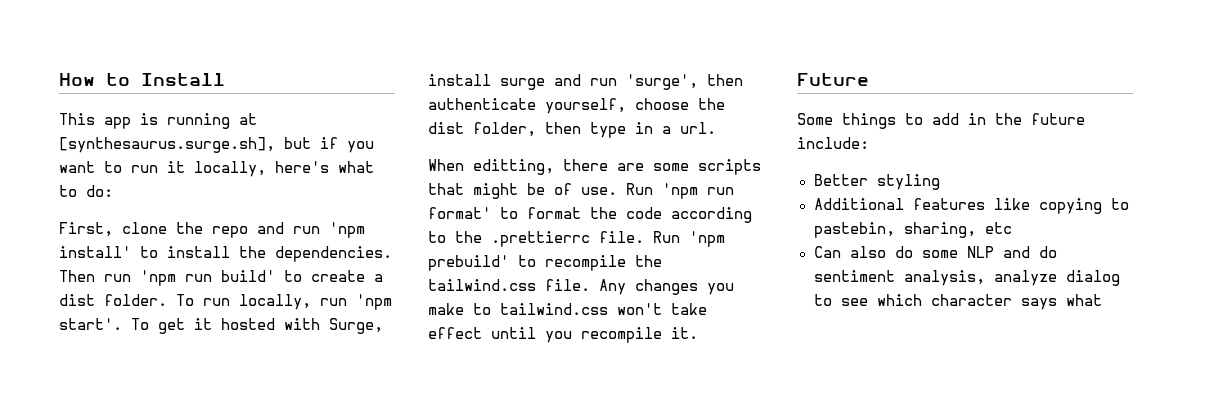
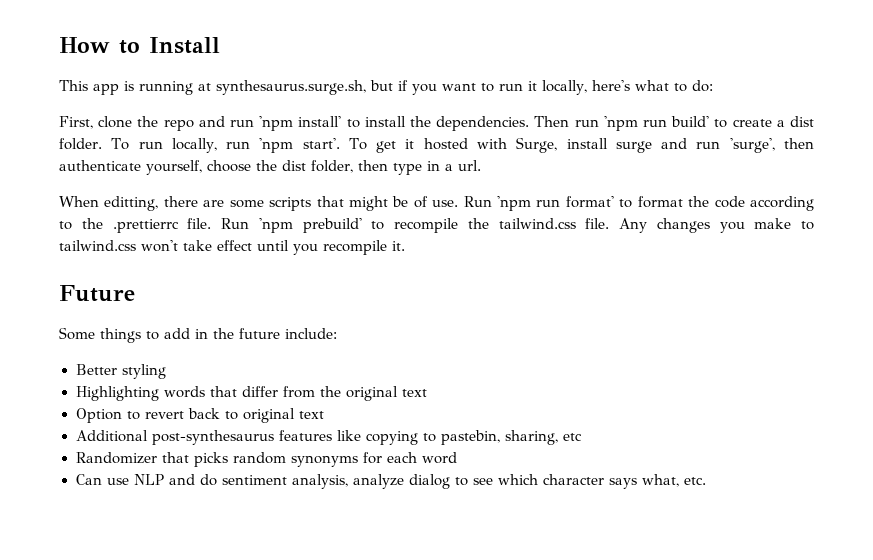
- This app is running at [synthesaurus.surge.sh], but if you want to run it locally, here's what to do:
+ This app is running at synthesaurus.surge.sh, but if you want to run it locally, here's what to do:
+ Highlighting words that differ from the original text
+ Option to revert back to original text
- Additional features like copying to pastebin, sharing, etc
+ Additional post-synthesaurus features like copying to pastebin, sharing, etc
- Can also do some NLP and do sentiment analysis, analyze dialog to see which character says what
+ Randomizer that picks random synonyms for each word
+ Can use NLP and do sentiment analysis, analyze dialog to see which character says what, etc.

